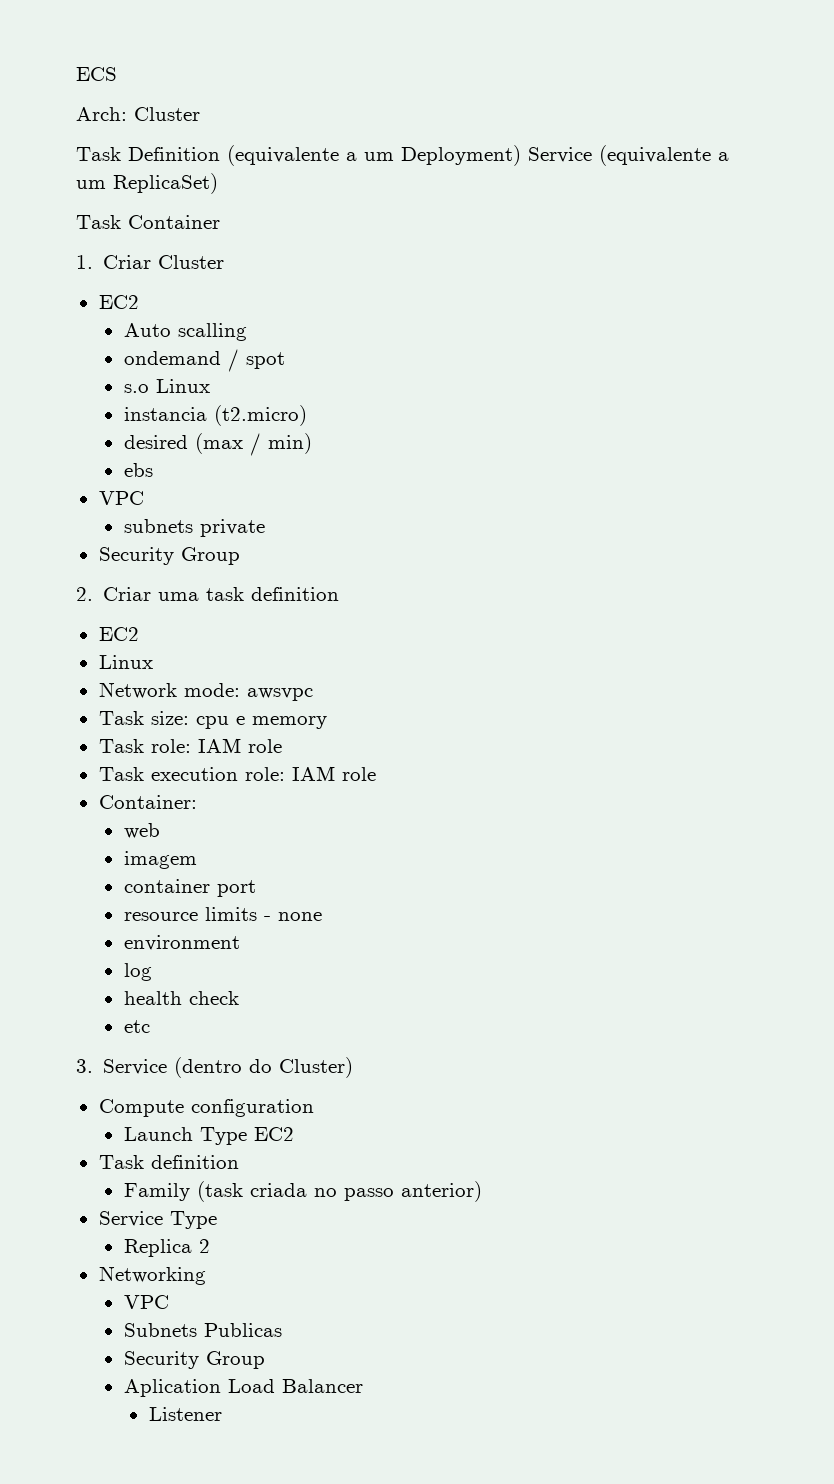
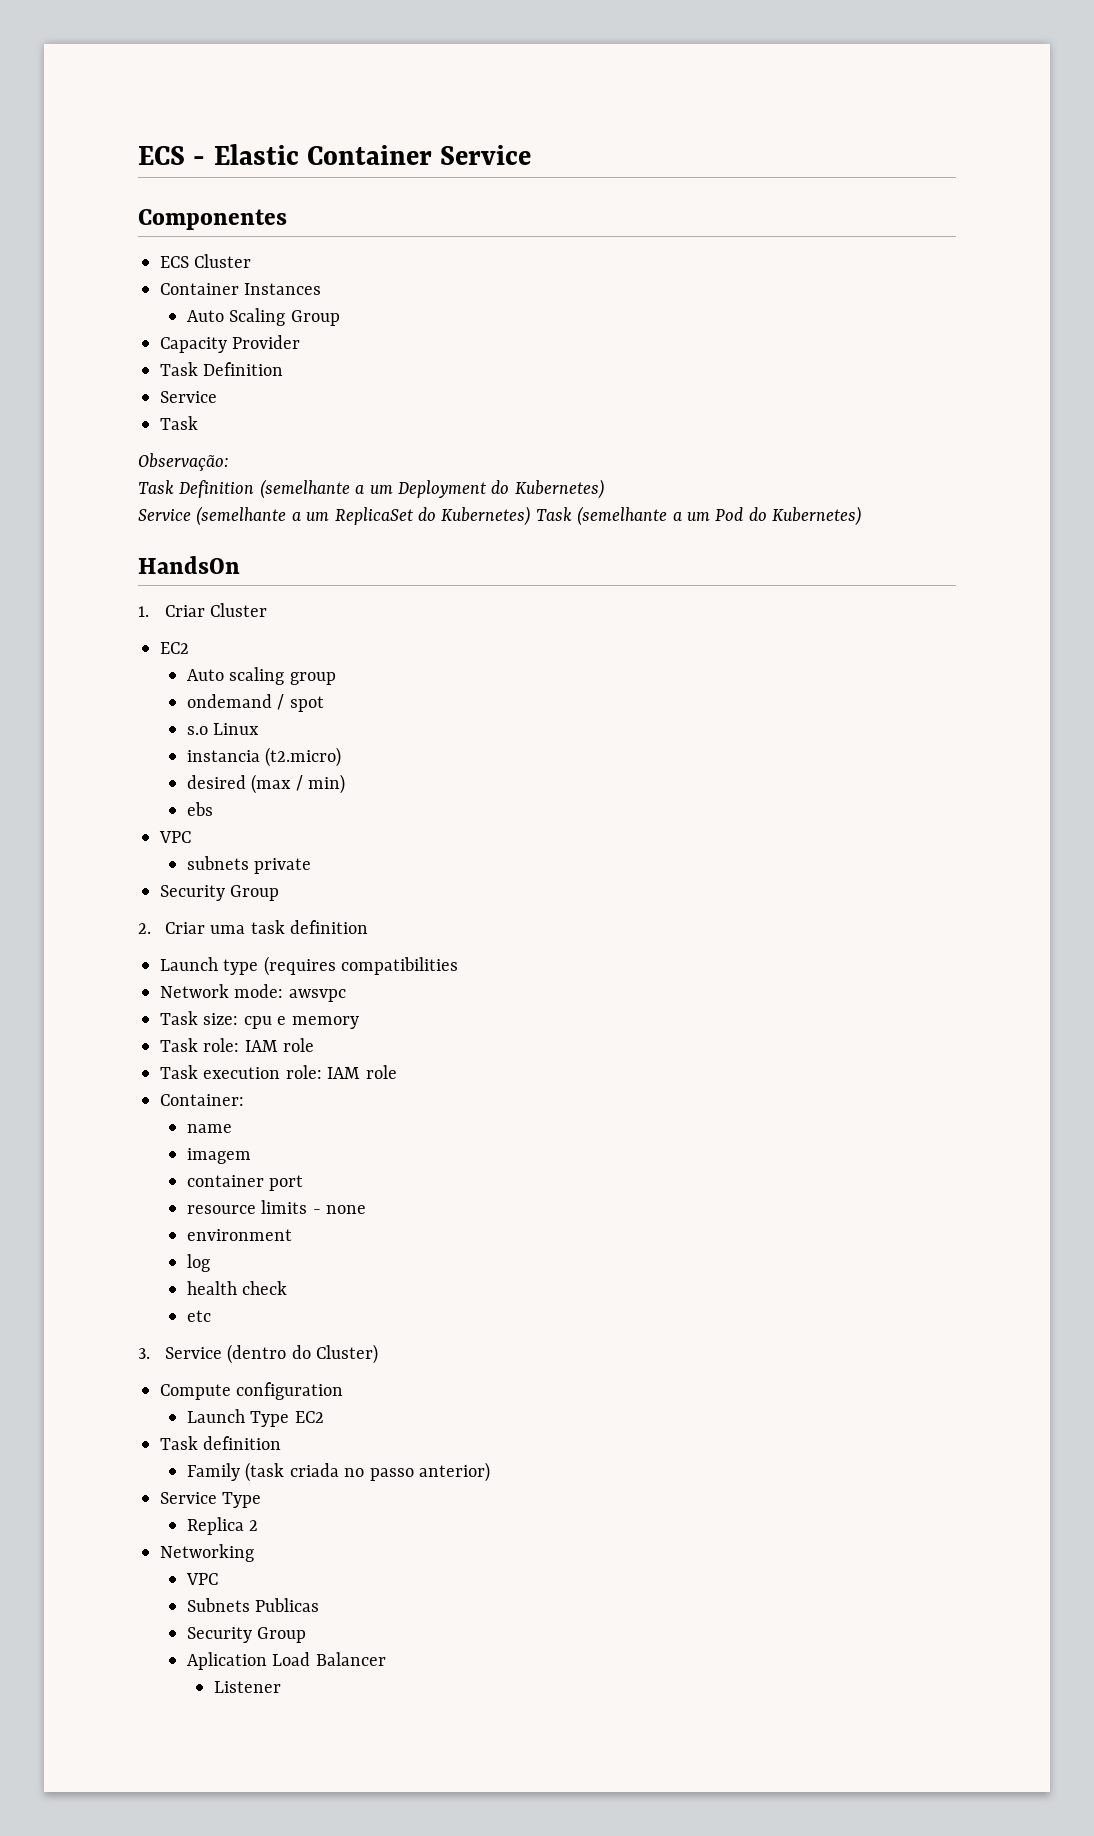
- ECS
- Arch: Cluster
- Task Definition (equivalente a um Deployment) Service (equivalente a um ReplicaSet)
- Task Container
+ ECS - Elastic Container Service
+ Componentes
+ ECS Cluster
+ Container Instances
+ Auto Scaling Group
+ Capacity Provider
+ Task Definition
+ Service
+ Task
+ Observação:
+ Task Definition (semelhante a um Deployment do Kubernetes)
+ Service (semelhante a um ReplicaSet do Kubernetes) Task (semelhante a um Pod do Kubernetes)
+ HandsOn
- Auto scalling
+ Auto scaling group
  2. Criar uma task definition
- EC2
- Linux
+ Launch type (requires compatibilities
- web
+ name

